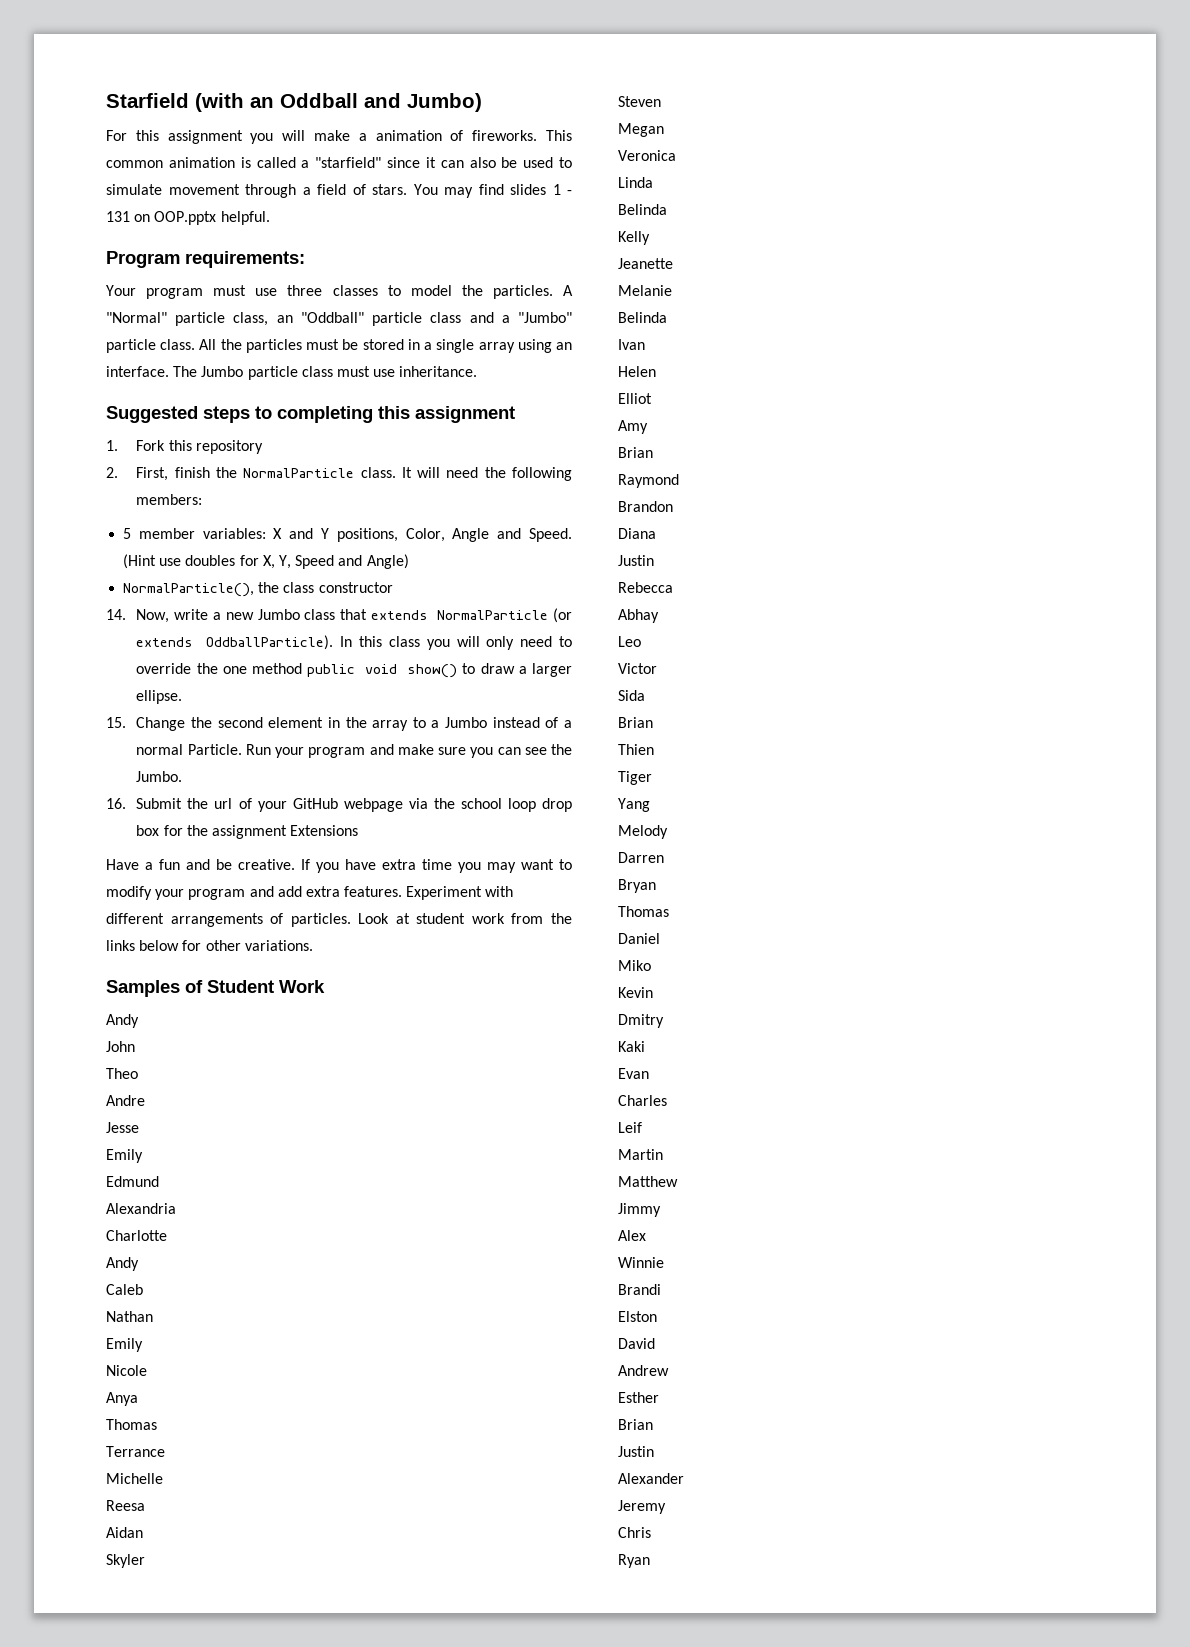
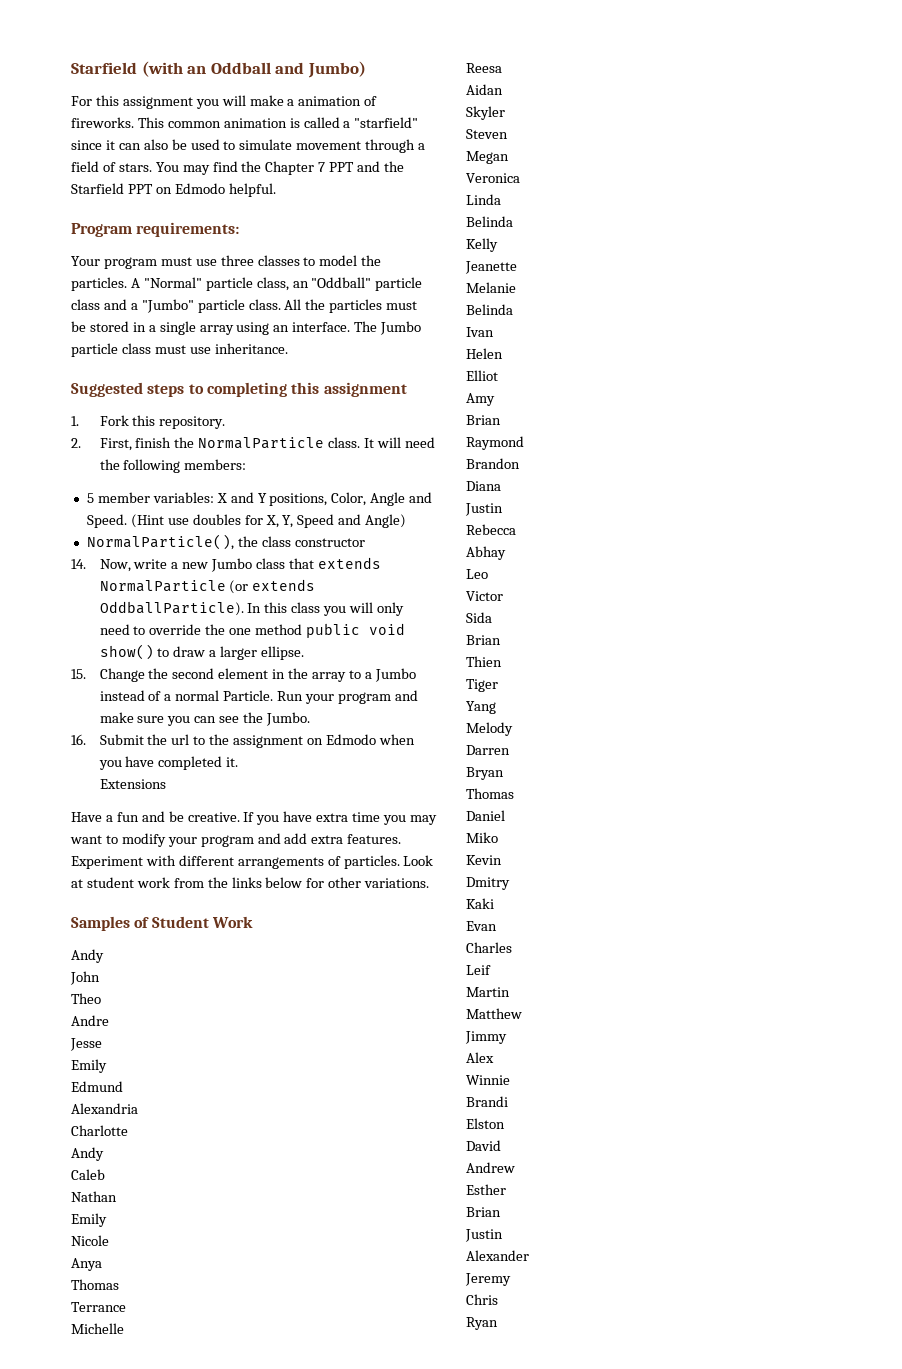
- You may find slides 1 - 131 on OOP.pptx helpful.
+ You may find the Chapter 7 PPT and the Starfield PPT on Edmodo helpful.
- 1. Fork this repository
+ 1. Fork this repository.
- 16. Submit the url of your GitHub webpage via the school loop drop box for the assignment Extensions
+ 16. Submit the url to the assignment on Edmodo when you have completed it.
+ Extensions

